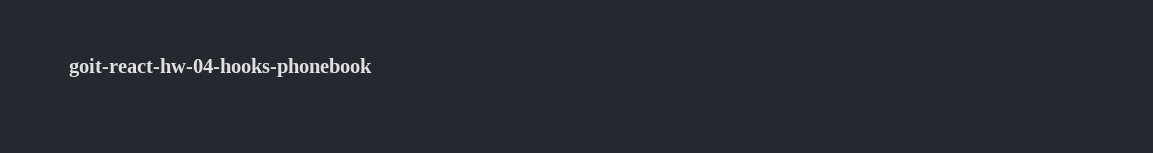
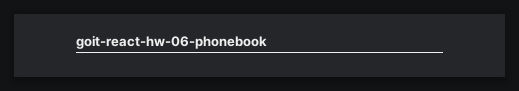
- goit-react-hw-04-hooks-phonebook
+ goit-react-hw-06-phonebook

